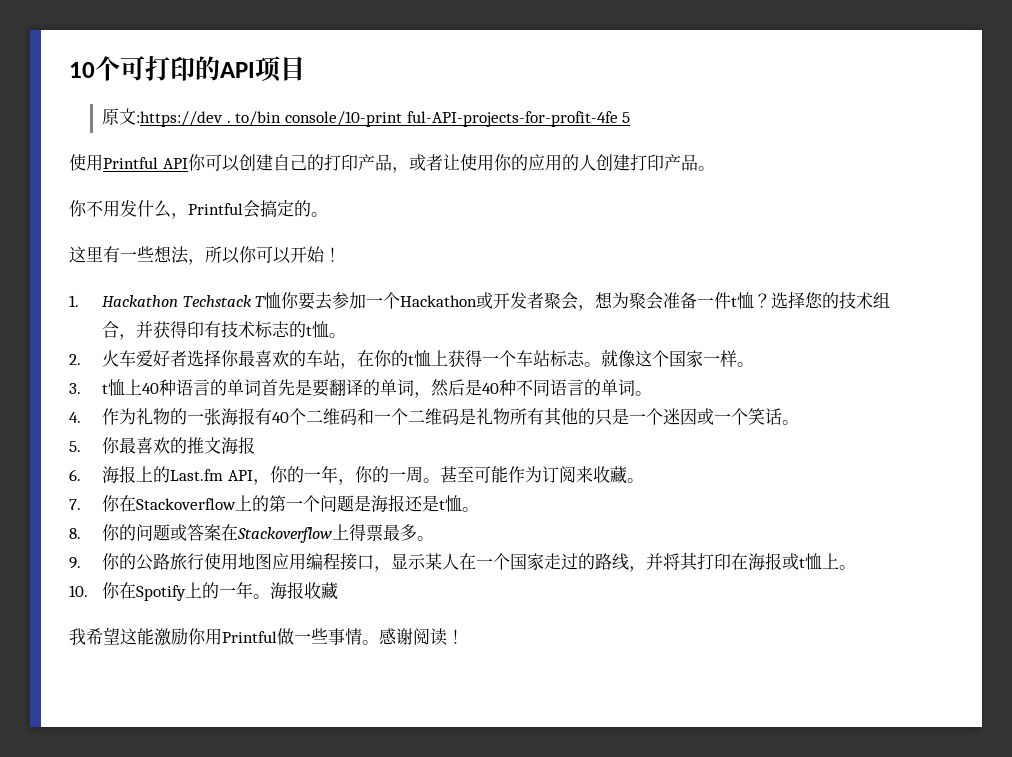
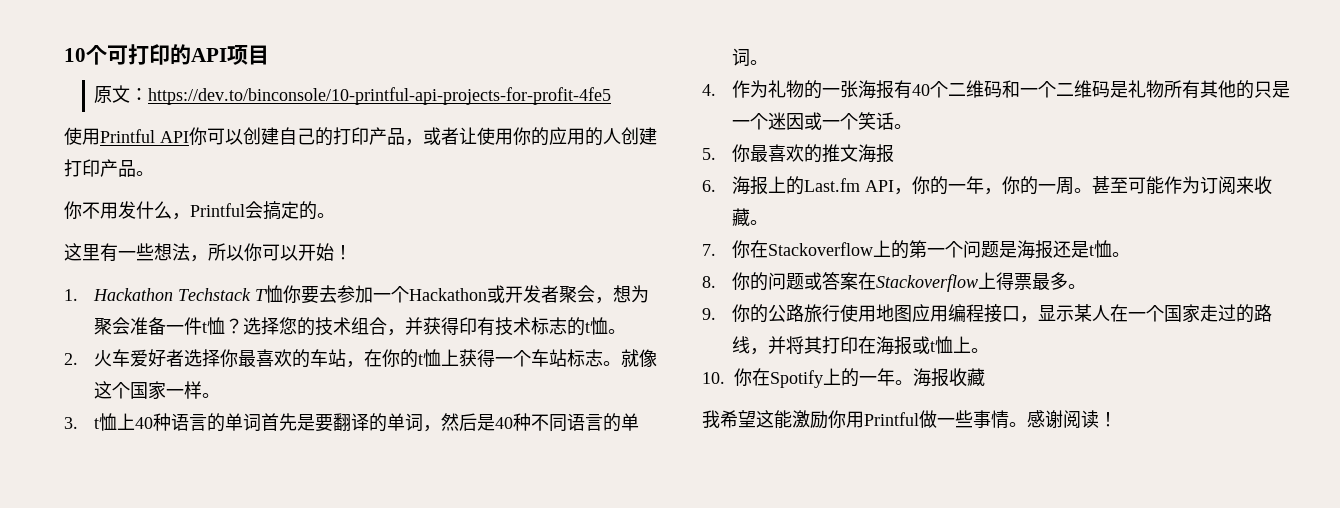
- 原文:https://dev . to/bin console/10-print ful-API-projects-for-profit-4fe 5
+ 原文：https://dev.to/binconsole/10-printful-api-projects-for-profit-4fe5

